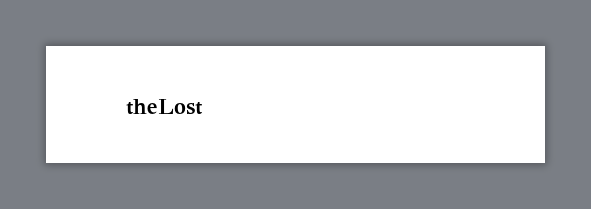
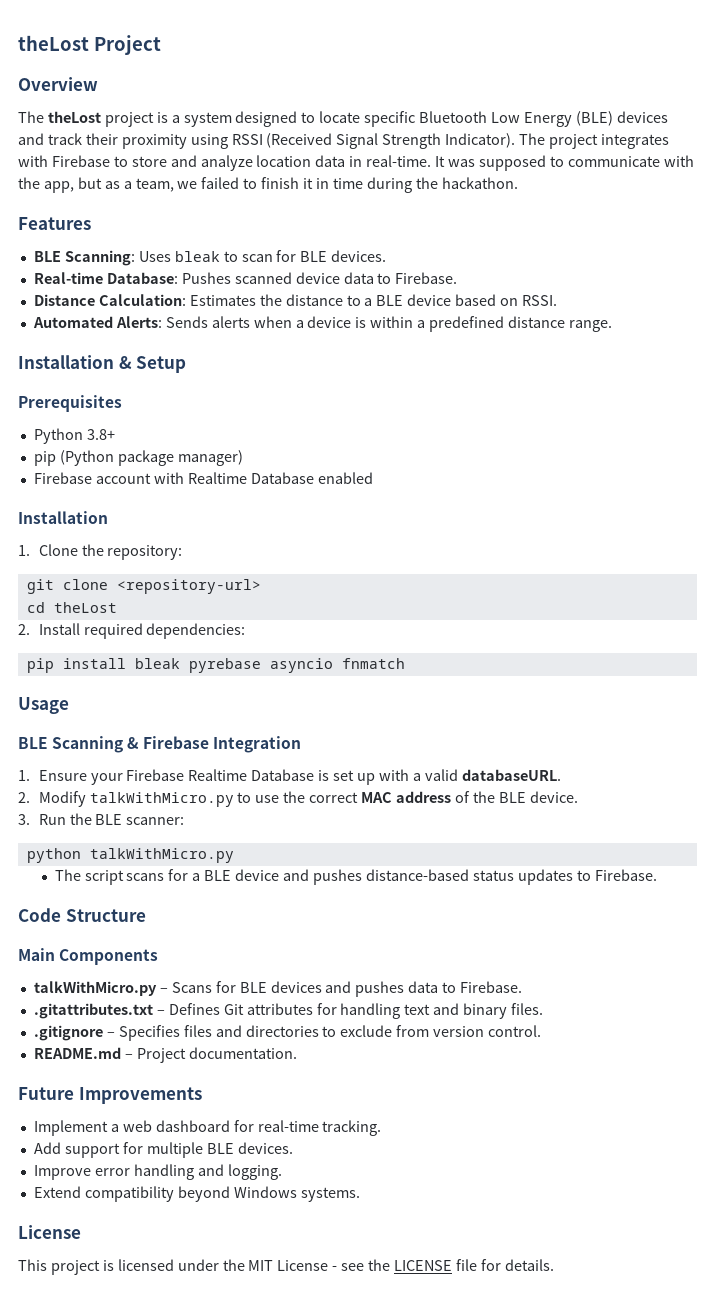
- theLost
+ theLost Project
+ Overview
+ The theLost project is a system designed to locate specific Bluetooth Low Energy (BLE) devices and track their proximity using RSSI (Received Signal Strength Indicator). The project integrates with Firebase to store and analyze location data in real-time. It was supposed to communicate with the app, but as a team, we failed to finish it in time during the hackathon.
+ Features
+ BLE Scanning: Uses bleak to scan for BLE devices.
+ Real-time Database: Pushes scanned device data to Firebase.
+ Distance Calculation: Estimates the distance to a BLE device based on RSSI.
+ Automated Alerts: Sends alerts when a device is within a predefined distance range.
+ Installation & Setup
+ Prerequisites
+ Python 3.8+
+ pip (Python package manager)
+ Firebase account with Realtime Database enabled
+ Installation
+ 1. Clone the repository:
+ git clone <repository-url>
+ cd theLost
+ 2. Install required dependencies:
+ pip install bleak pyrebase asyncio fnmatch
+ Usage
+ BLE Scanning & Firebase Integration
+ 1. Ensure your Firebase Realtime Database is set up with a valid databaseURL.
+ 2. Modify talkWithMicro.py to use the correct MAC address of the BLE device.
+ 3. Run the BLE scanner:
+ python talkWithMicro.py
+ The script scans for a BLE device and pushes distance-based status updates to Firebase.
+ Code Structure
+ Main Components
+ talkWithMicro.py – Scans for BLE devices and pushes data to Firebase.
+ .gitattributes.txt – Defines Git attributes for handling text and binary files.
+ .gitignore – Specifies files and directories to exclude from version control.
+ README.md – Project documentation.
+ Future Improvements
+ Implement a web dashboard for real-time tracking.
+ Add support for multiple BLE devices.
+ Improve error handling and logging.
+ Extend compatibility beyond Windows systems.
+ License
+ This project is licensed under the MIT License - see the LICENSE file for details.

